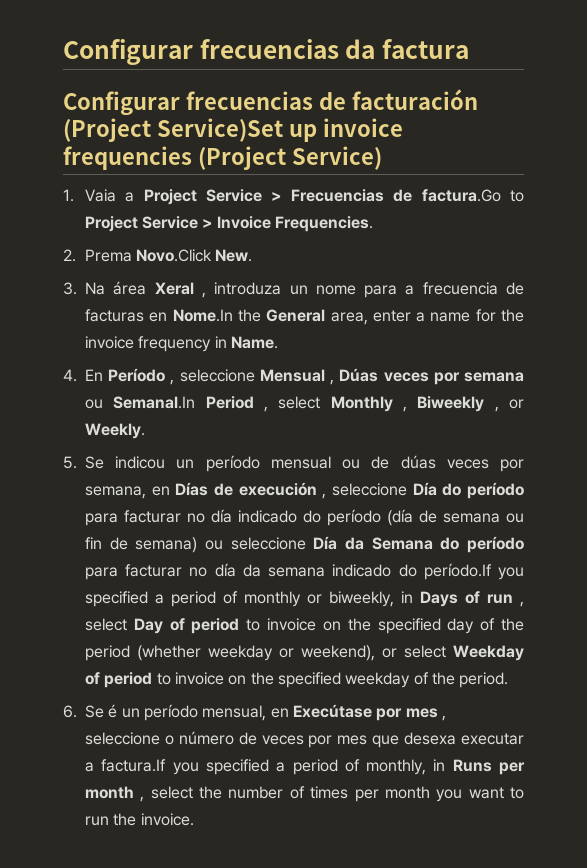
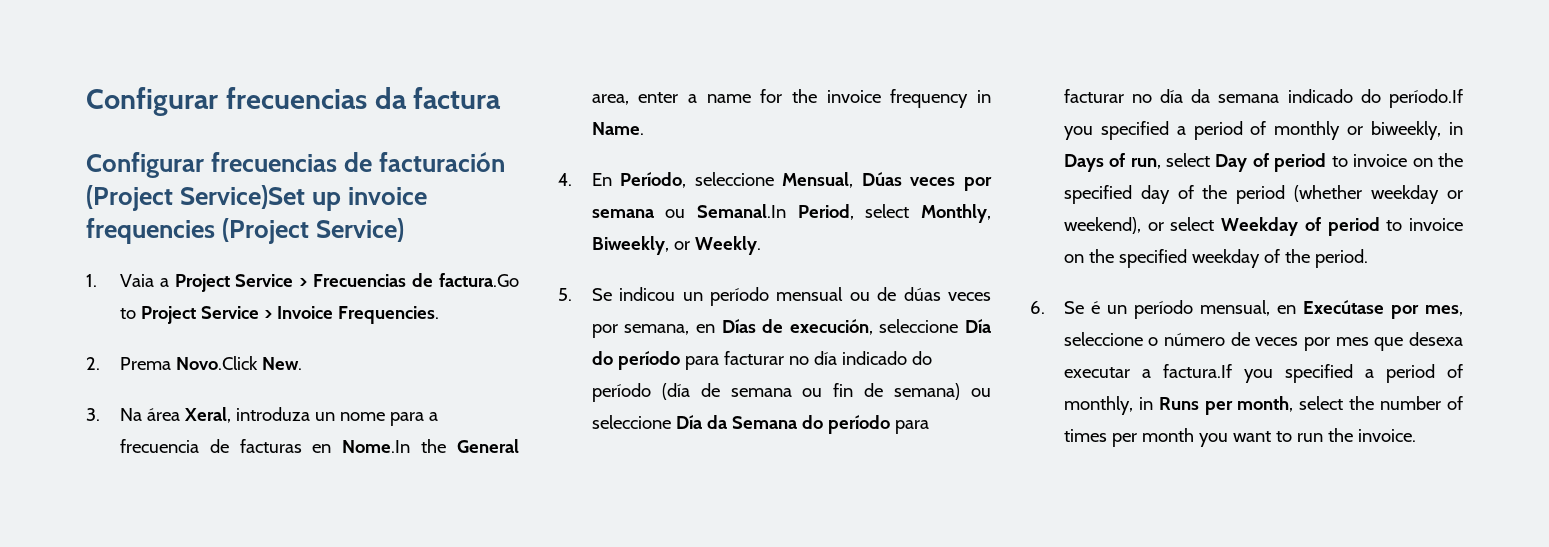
- 3. Na área Xeral , introduza un nome para a frecuencia de facturas en Nome.In the General area, enter a name for the invoice frequency in Name.
+ 3. Na área Xeral, introduza un nome para a frecuencia de facturas en Nome.In the General area, enter a name for the invoice frequency in Name.
- 4. En Período , seleccione Mensual , Dúas veces por semana ou Semanal.In Period , select Monthly , Biweekly , or Weekly.
+ 4. En Período, seleccione Mensual, Dúas veces por semana ou Semanal.In Period, select Monthly, Biweekly, or Weekly.
- 5. Se indicou un período mensual ou de dúas veces por semana, en Días de execución , seleccione Día do período para facturar no día indicado do período (día de semana ou fin de semana) ou seleccione Día da Semana do período para facturar no día da semana indicado do período.If you specified a period of monthly or biweekly, in Days of run , select Day of period to invoice on the specified day of the period (whether weekday or weekend), or select Weekday of period to invoice on the specified weekday of the period.
+ 5. Se indicou un período mensual ou de dúas veces por semana, en Días de execución, seleccione Día do período para facturar no día indicado do período (día de semana ou fin de semana) ou seleccione Día da Semana do período para facturar no día da semana indicado do período.If you specified a period of monthly or biweekly, in Days of run, select Day of period to invoice on the specified day of the period (whether weekday or weekend), or select Weekday of period to invoice on the specified weekday of the period.
- 6. Se é un período mensual, en Execútase por mes , seleccione o número de veces por mes que desexa executar a factura.If you specified a period of monthly, in Runs per month , select the number of times per month you want to run the invoice.
+ 6. Se é un período mensual, en Execútase por mes, seleccione o número de veces por mes que desexa executar a factura.If you specified a period of monthly, in Runs per month, select the number of times per month you want to run the invoice.

